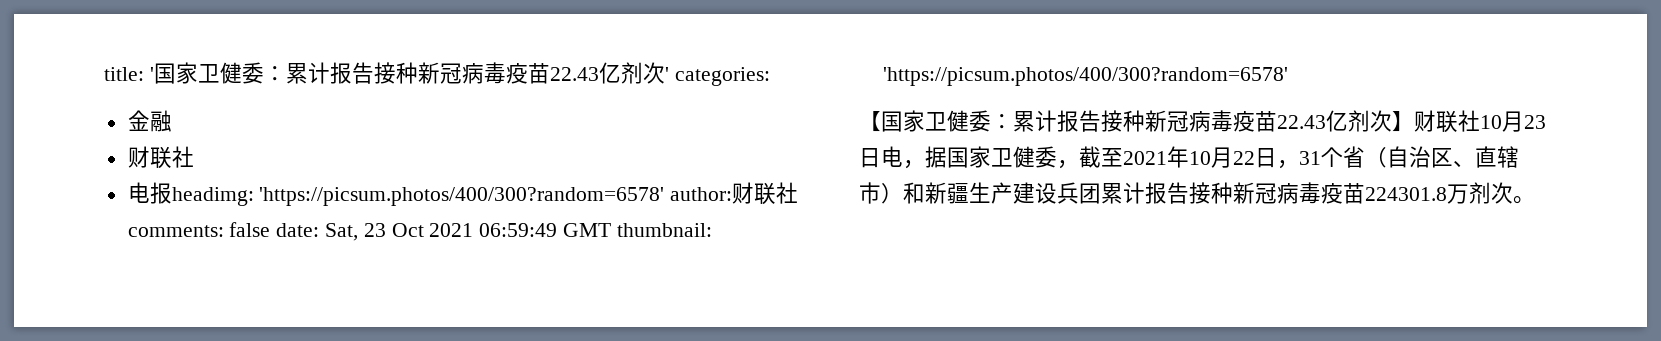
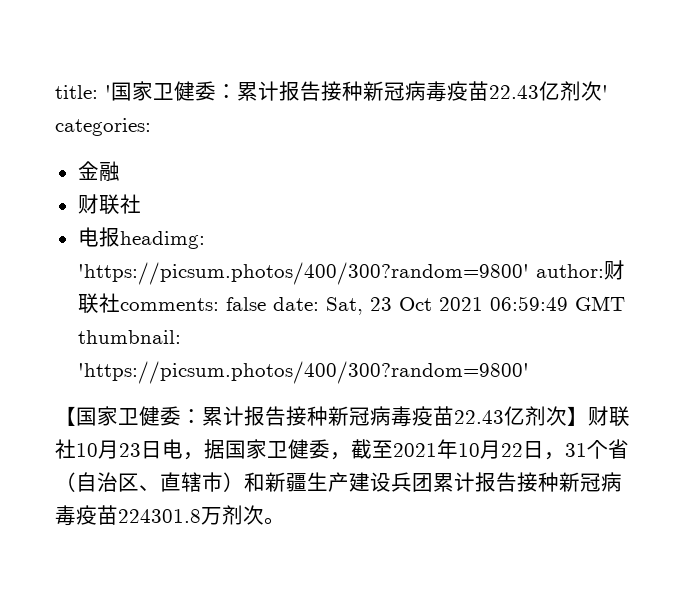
- 电报headimg: 'https://picsum.photos/400/300?random=6578' author:财联社comments: false date: Sat, 23 Oct 2021 06:59:49 GMT thumbnail: 'https://picsum.photos/400/300?random=6578'
+ 电报headimg: 'https://picsum.photos/400/300?random=9800' author:财联社comments: false date: Sat, 23 Oct 2021 06:59:49 GMT thumbnail: 'https://picsum.photos/400/300?random=9800'

